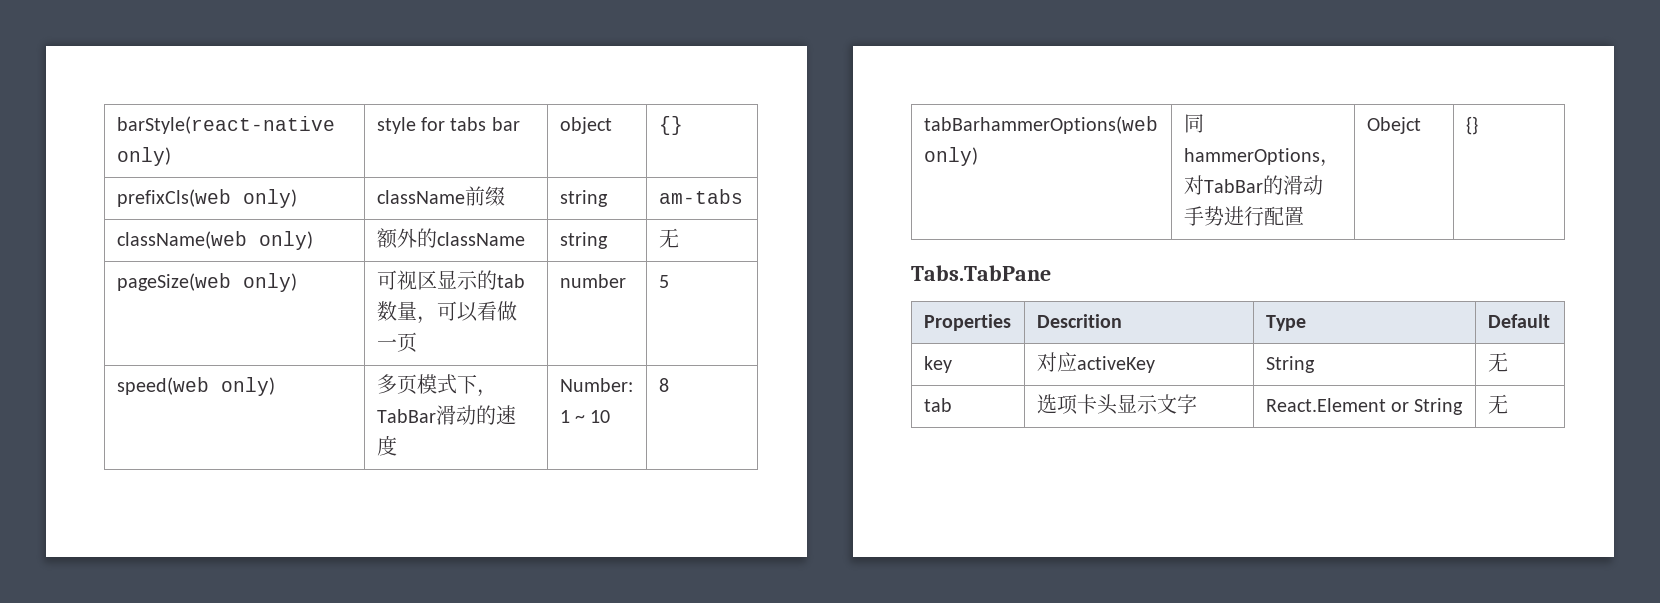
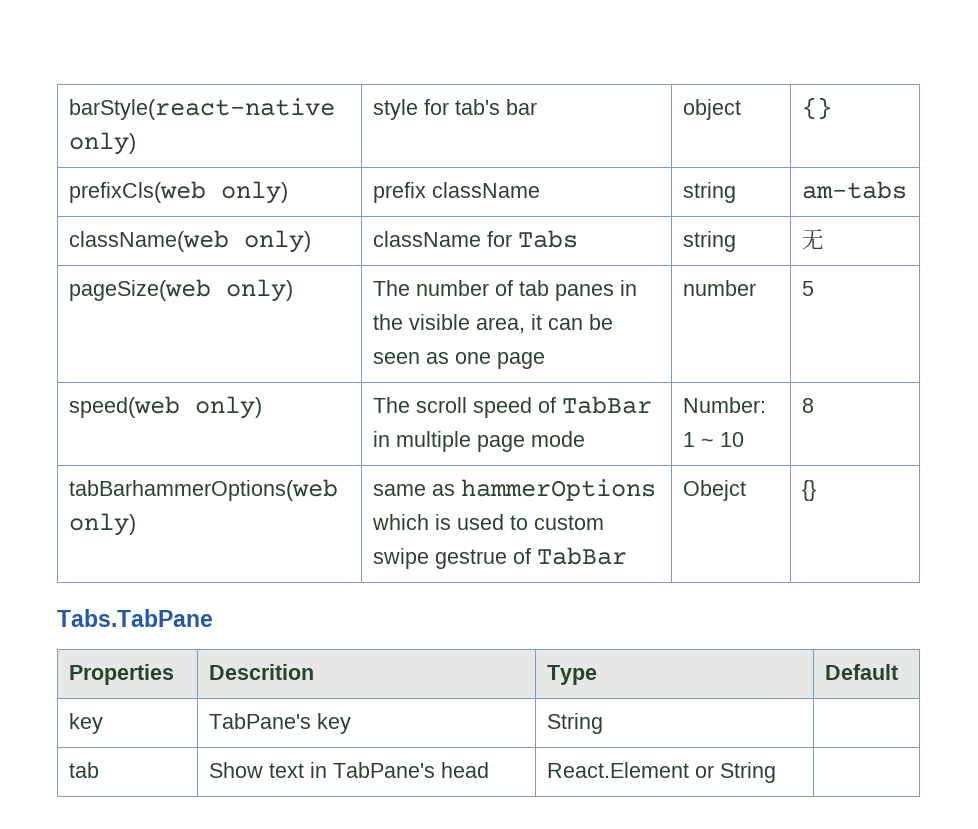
- barStyle(react-native only) | style for tabs bar | object | {}
+ barStyle(react-native only) | style for tab's bar | object | {}
- prefixCls(web only) | className前缀 | string | am-tabs
+ prefixCls(web only) | prefix className | string | am-tabs
- className(web only) | 额外的className | string | 无
+ className(web only) | className for Tabs | string | 无
- pageSize(web only) | 可视区显示的tab数量，可以看做一页 | number | 5
- speed(web only) | 多页模式下，TabBar滑动的速度 | Number: 1 ~ 10 | 8
+ pageSize(web only) | The number of tab panes in the visible area, it can be seen as one page | number | 5
+ speed(web only) | The scroll speed of TabBar in multiple page mode | Number: 1 ~ 10 | 8
- tabBarhammerOptions(web only) | 同hammerOptions，对TabBar的滑动手势进行配置 | Obejct | {}
+ tabBarhammerOptions(web only) | same as hammerOptions which is used to custom swipe gestrue of TabBar | Obejct | {}
- key | 对应activeKey | String | 无
+ key | TabPane's key | String |
- tab | 选项卡头显示文字 | React.Element or String | 无
+ tab | Show text in TabPane's head | React.Element or String |

